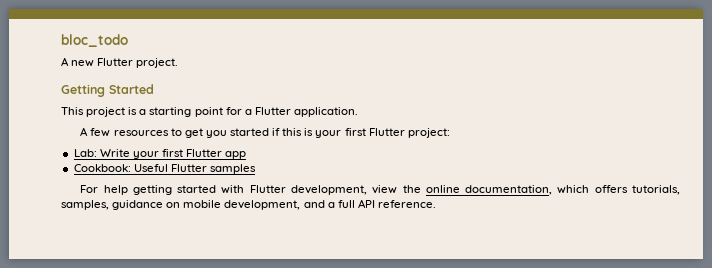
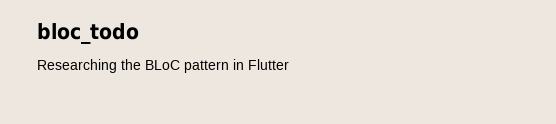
- A new Flutter project.
- Getting Started
- This project is a starting point for a Flutter application.
- A few resources to get you started if this is your first Flutter project:
- Lab: Write your first Flutter app
- Cookbook: Useful Flutter samples
- For help getting started with Flutter development, view the online documentation, which offers tutorials, samples, guidance on mobile development, and a full API reference.
+ Researching the BLoC pattern in Flutter

